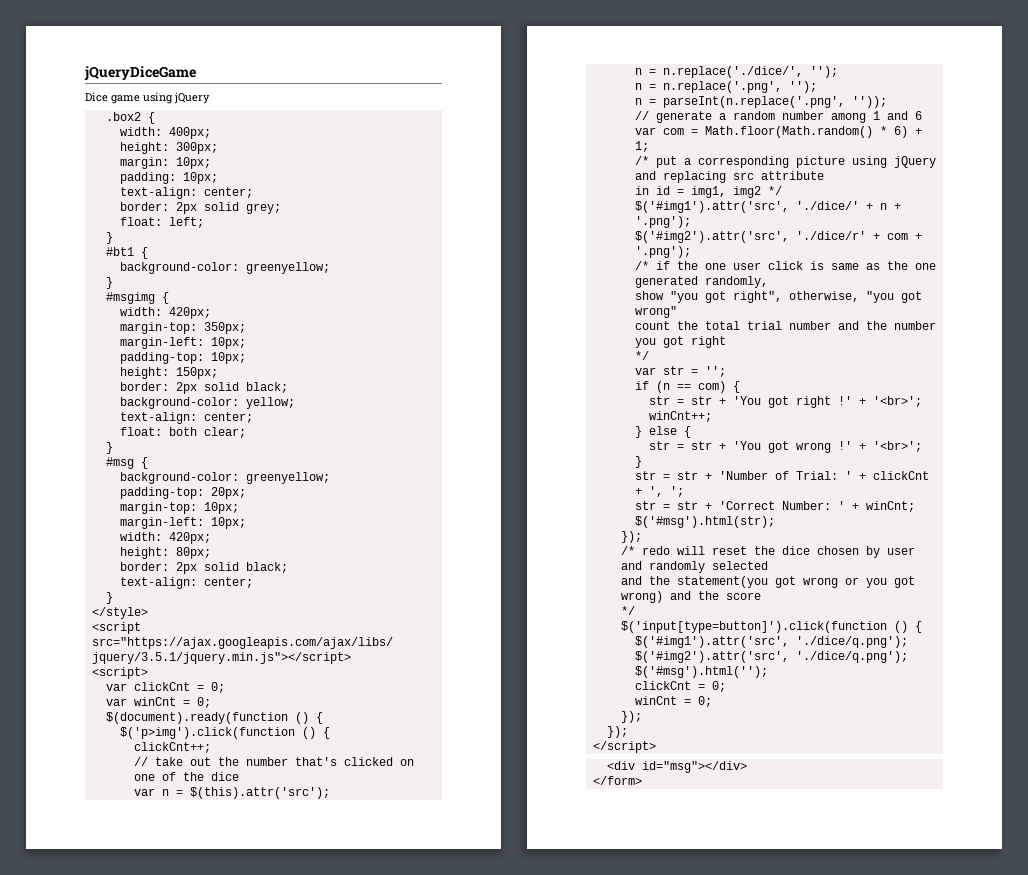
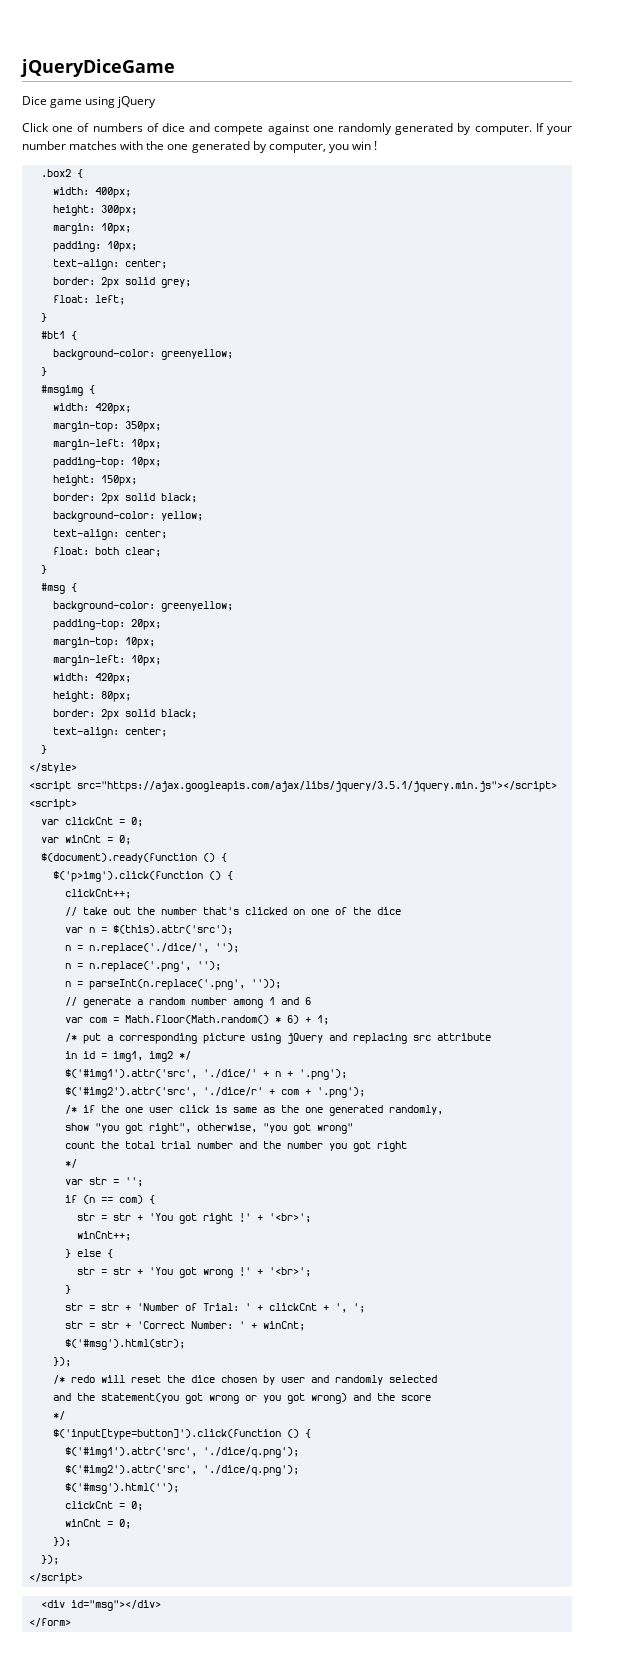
+ Click one of numbers of dice and compete against one randomly generated by computer. If your number matches with the one generated by computer, you win !

